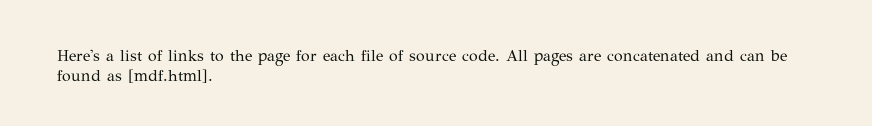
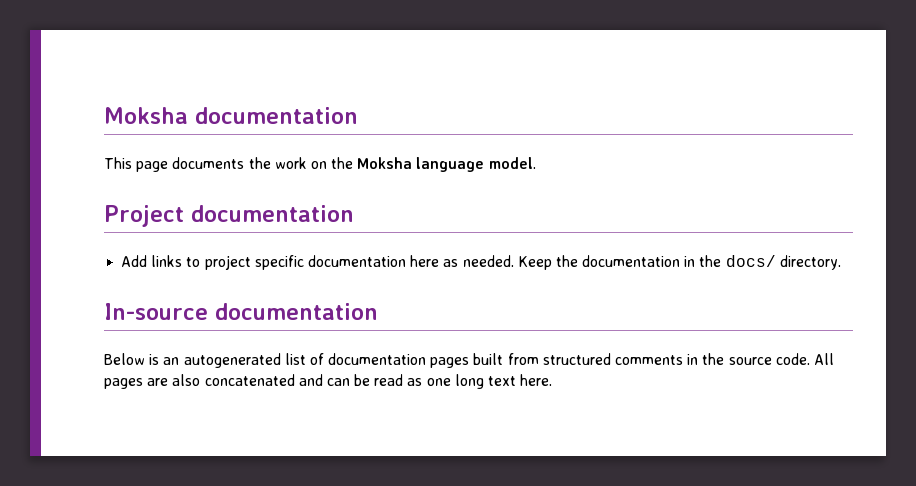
- Here's a list of links to the page for each file of source code.
+ Moksha documentation
+ This page documents the work on the Moksha language model.
+ Project documentation
+ Add links to project specific documentation here as needed. Keep the documentation in the docs/ directory.
+ In-source documentation
+ Below is an autogenerated list of documentation pages built from structured comments in the source code.
- All pages are concatenated and can be found as [mdf.html].
+ All pages are also concatenated and can be read as one long text here.

